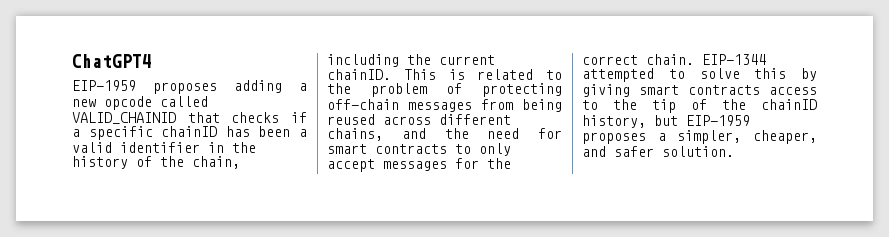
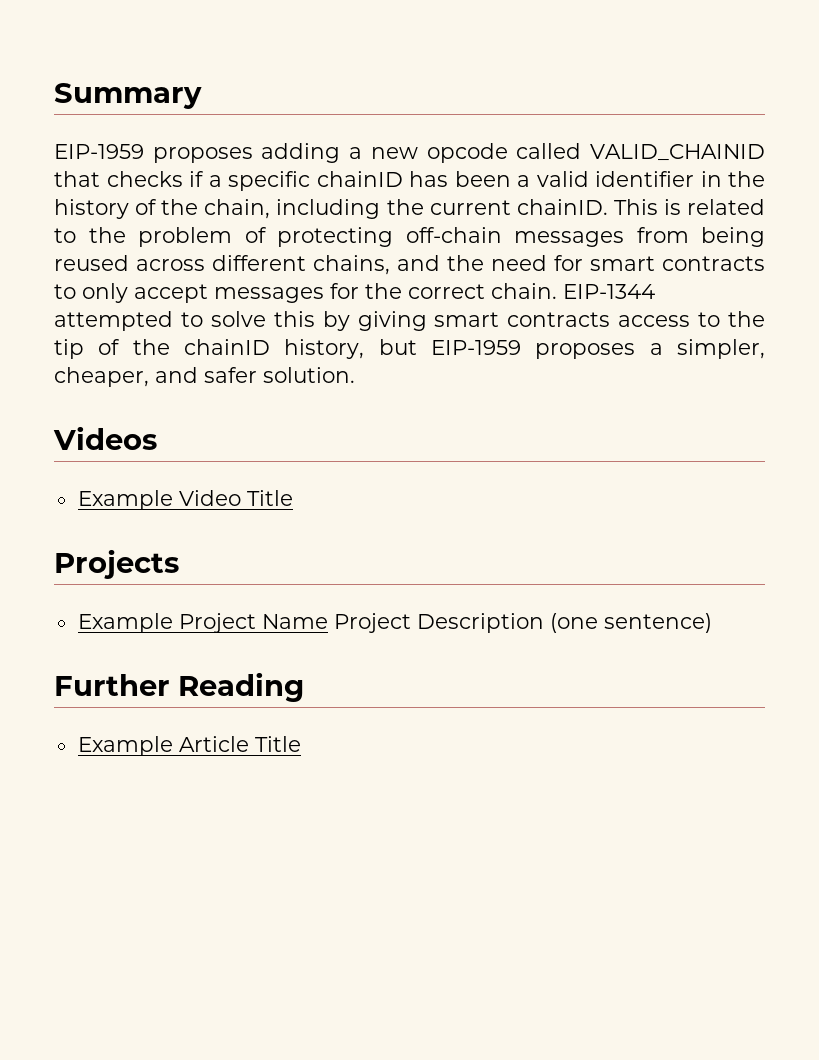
- ChatGPT4
+ Summary
+ Videos
+ Example Video Title
+ Projects
+ Example Project Name Project Description (one sentence)
+ Further Reading
+ Example Article Title

